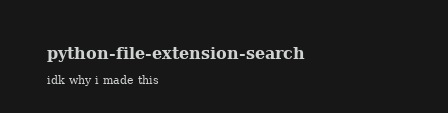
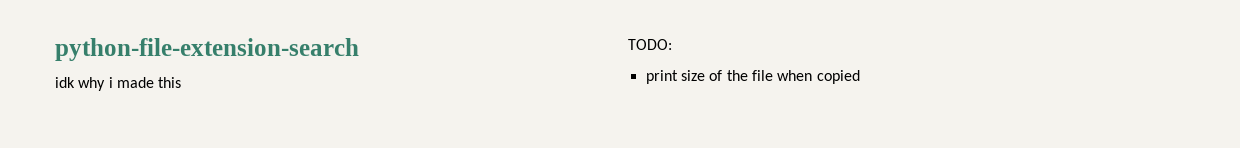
+ TODO:
+ print size of the file when copied

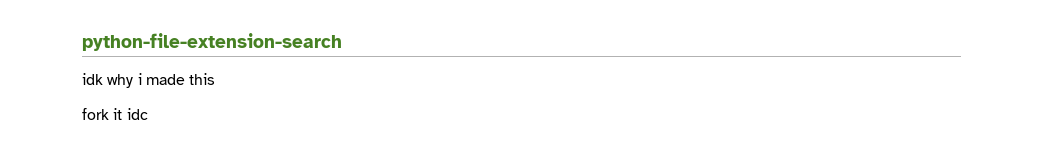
- TODO:
- print size of the file when copied
+ fork it idc

